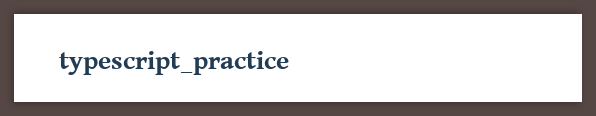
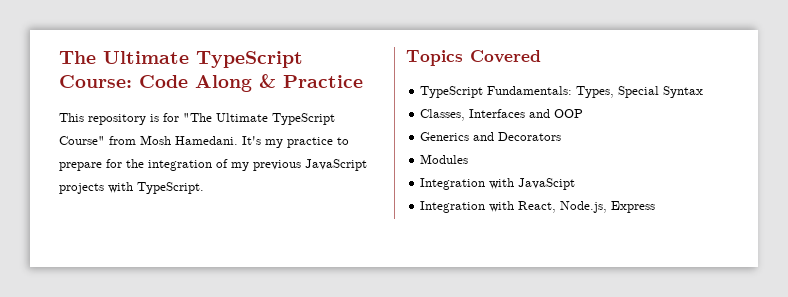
- typescript_practice
+ The Ultimate TypeScript Course: Code Along & Practice
+ This repository is for "The Ultimate TypeScript Course" from Mosh Hamedani. It's my practice to prepare for the integration of my previous JavaScript projects with TypeScript.
+ Topics Covered
+ TypeScript Fundamentals: Types, Special Syntax
+ Classes, Interfaces and OOP
+ Generics and Decorators
+ Modules
+ Integration with JavaScipt
+ Integration with React, Node.js, Express

